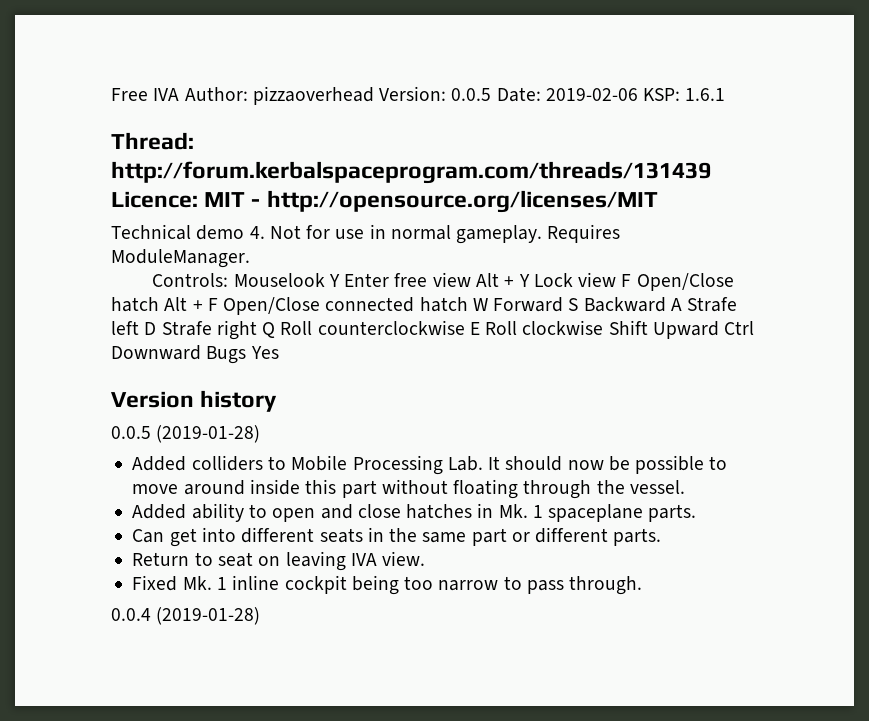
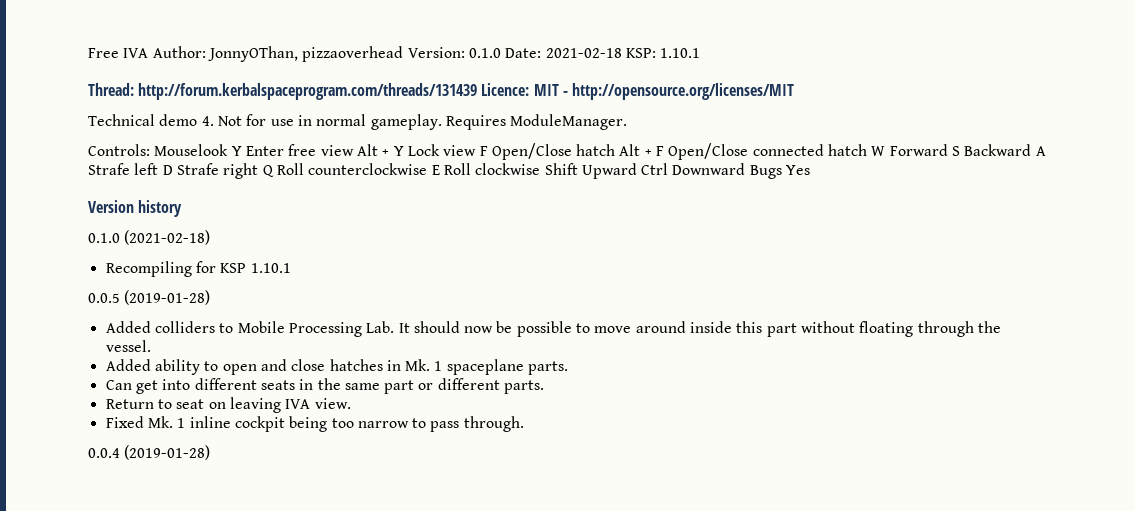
- Free IVA Author: pizzaoverhead Version: 0.0.5 Date: 2019-02-06 KSP: 1.6.1
+ Free IVA Author: JonnyOThan, pizzaoverhead Version: 0.1.0 Date: 2021-02-18 KSP: 1.10.1
+ 0.1.0 (2021-02-18)
+ Recompiling for KSP 1.10.1

